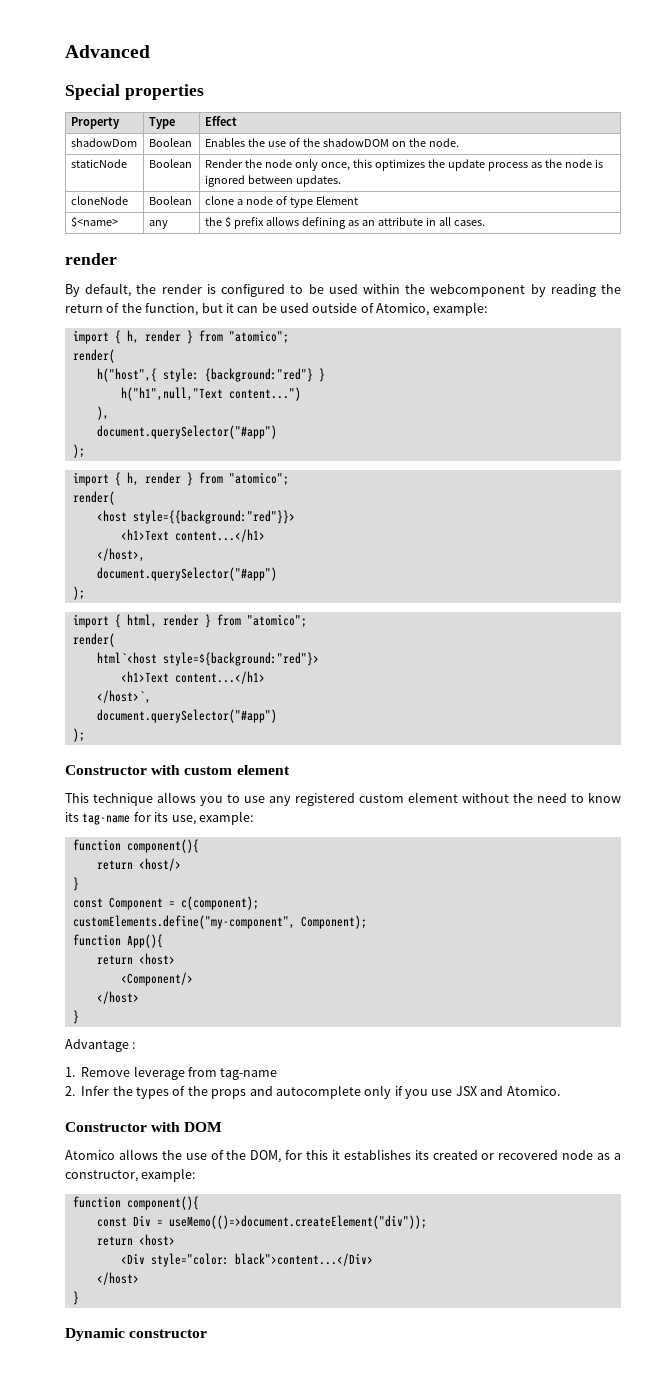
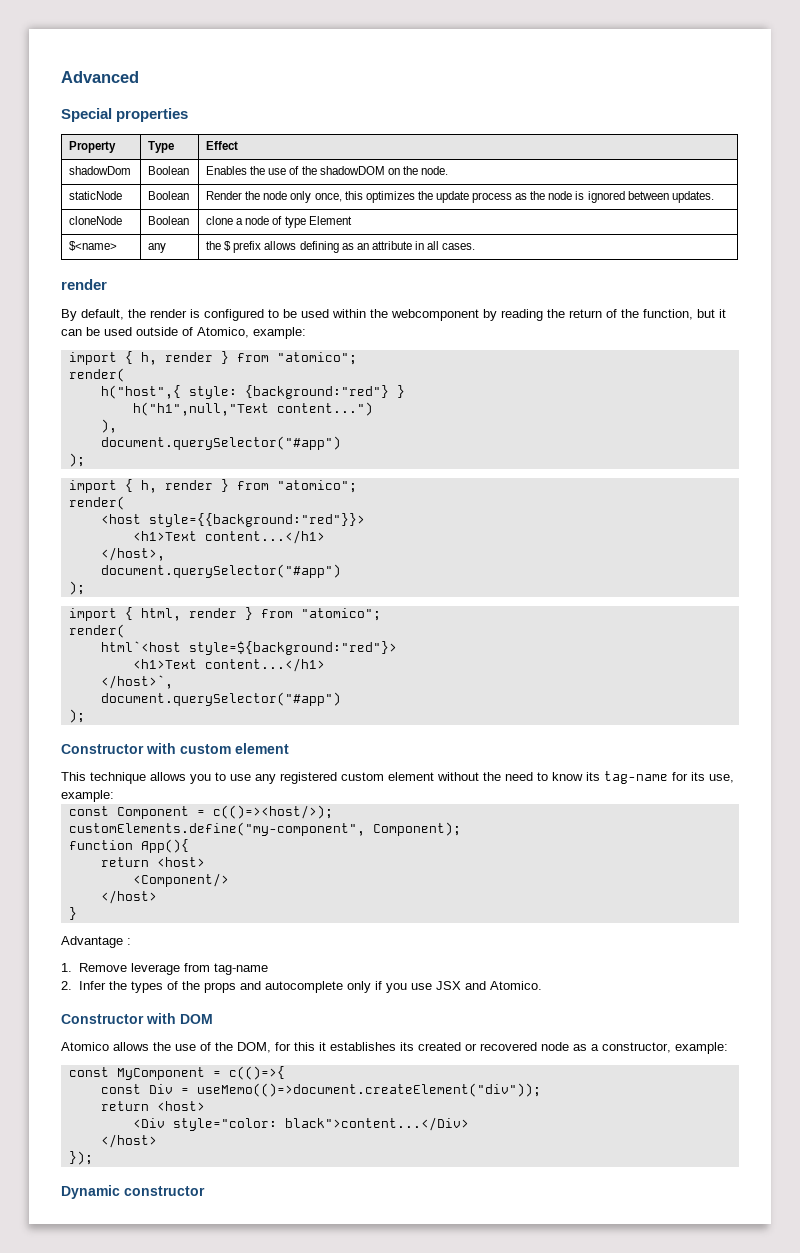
  This technique allows you to use any registered custom element without the need to know its tag-name for its use, example:
- function component(){
- return <host/>
- }
- const Component = c(component);
+ const Component = c(()=><host/>);
  Atomico allows the use of the DOM, for this it establishes its created or recovered node as a constructor, example:
- function component(){
+ const MyComponent = c(()=>{
  <Div style="color: black">content...</Div>
  </host>
- }
+ });

